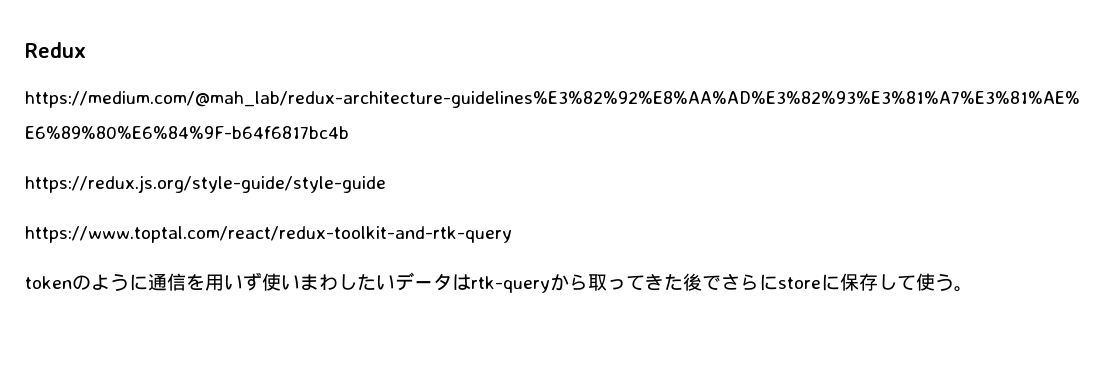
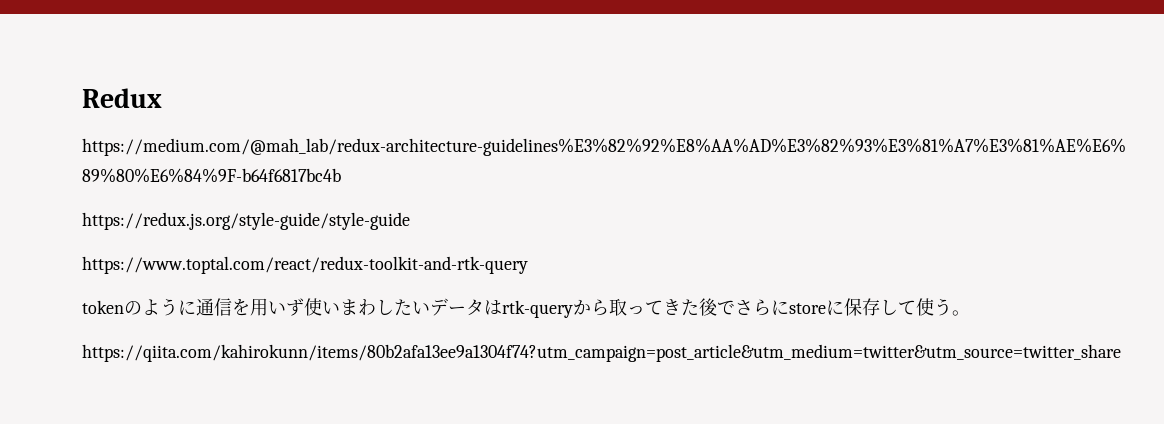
+ https://qiita.com/kahirokunn/items/80b2afa13ee9a1304f74?utm_campaign=post_article&utm_medium=twitter&utm_source=twitter_share

